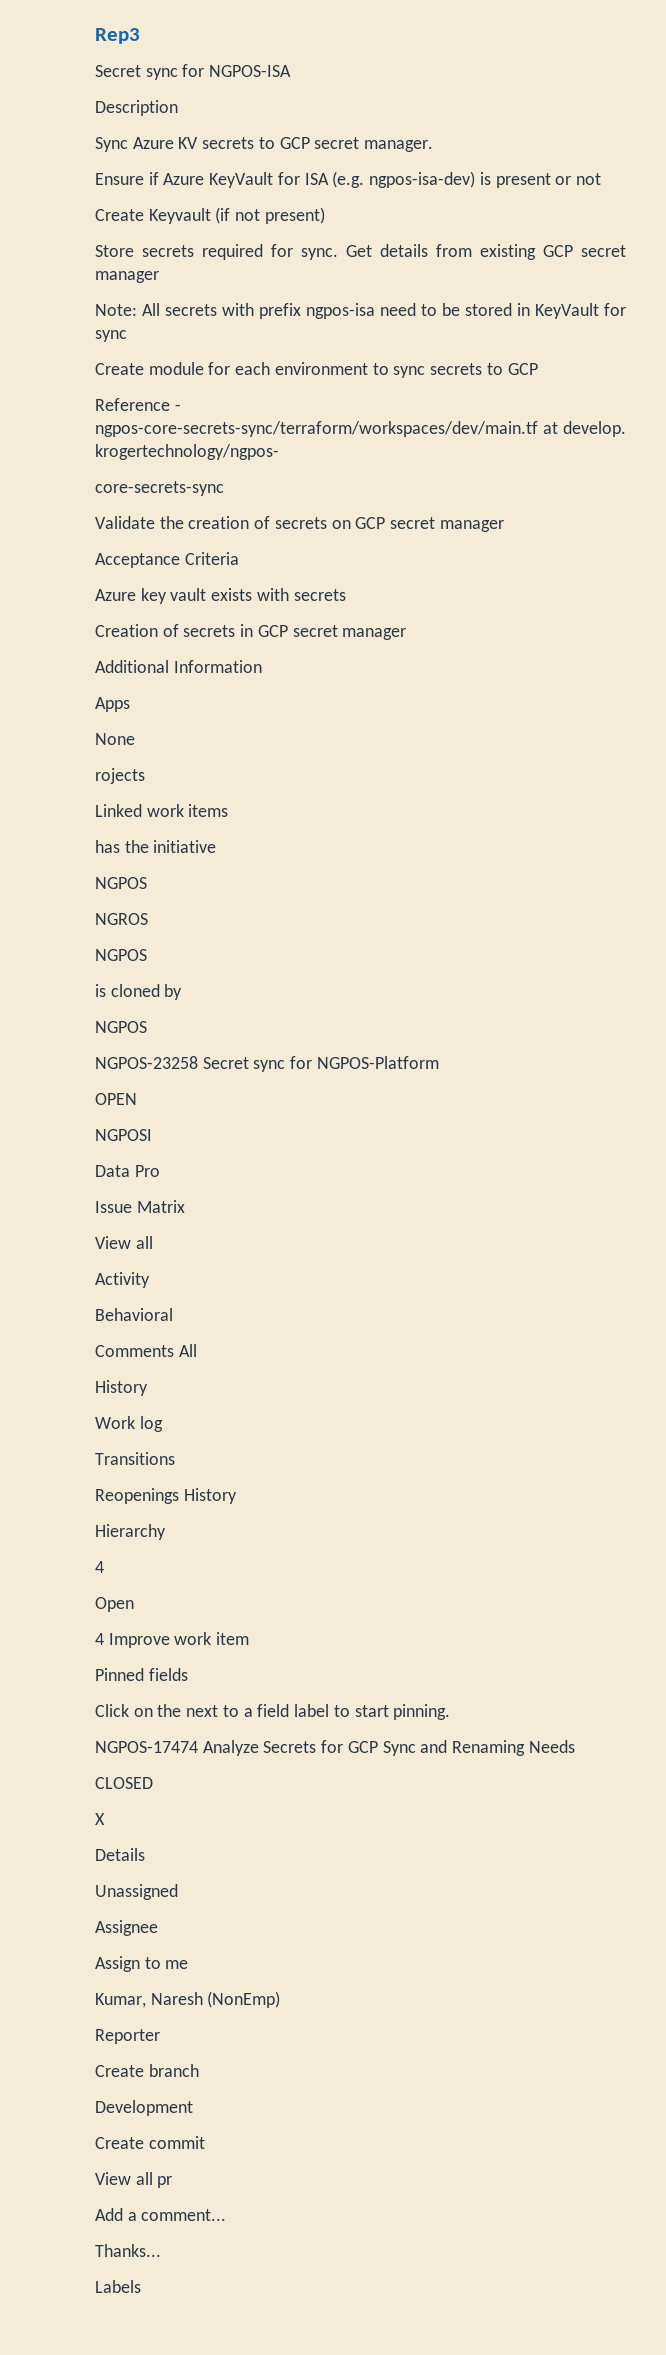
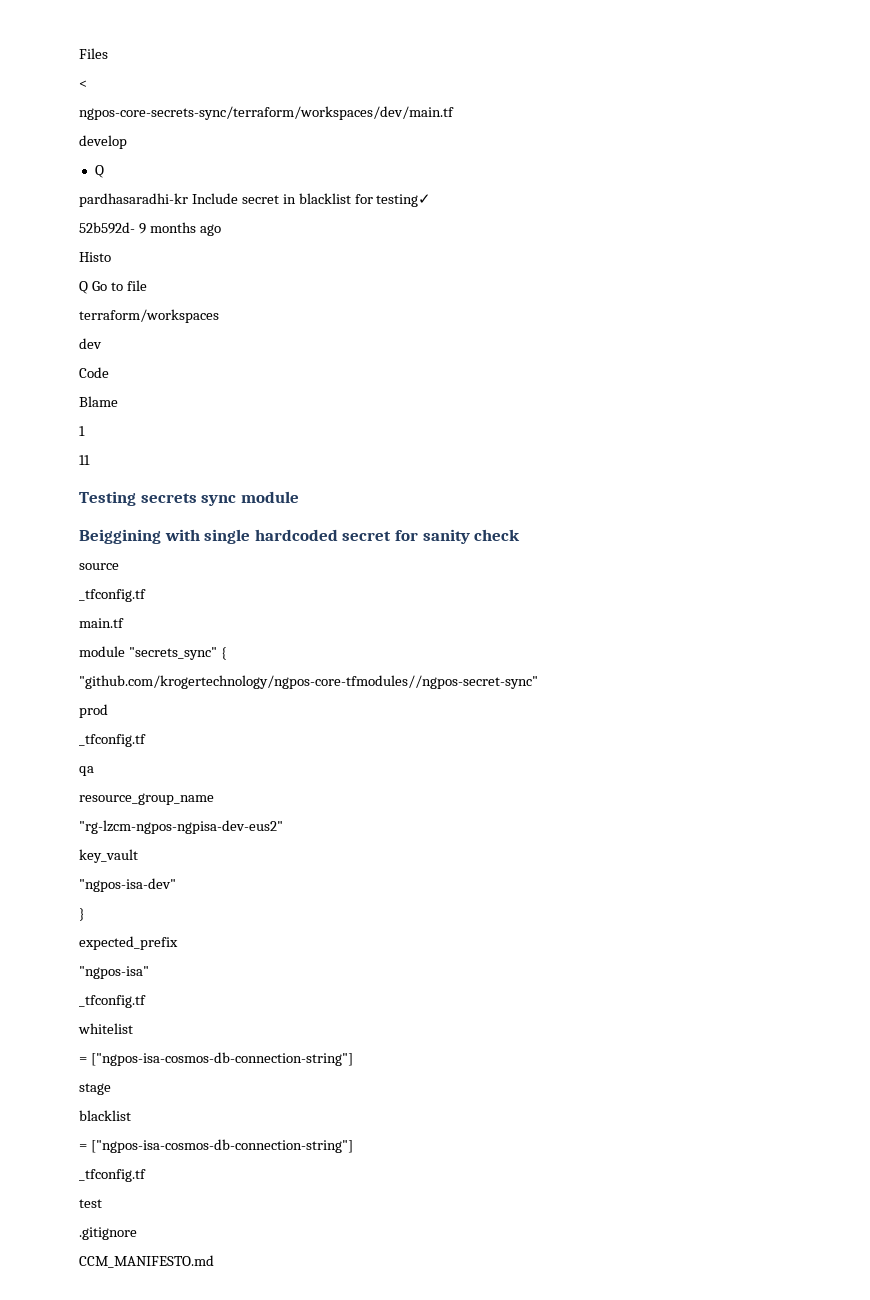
- Rep3
- Secret sync for NGPOS-ISA
- Description
- Sync Azure KV secrets to GCP secret manager.
- Ensure if Azure KeyVault for ISA (e.g. ngpos-isa-dev) is present or not
- Create Keyvault (if not present)
- Store secrets required for sync. Get details from existing GCP secret manager
- Note: All secrets with prefix ngpos-isa need to be stored in KeyVault for sync
- Create module for each environment to sync secrets to GCP
- Reference - ngpos-core-secrets-sync/terraform/workspaces/dev/main.tf at develop. krogertechnology/ngpos-
- core-secrets-sync
- Validate the creation of secrets on GCP secret manager
- Acceptance Criteria
- Azure key vault exists with secrets
- Creation of secrets in GCP secret manager
- Additional Information
- Apps
- None
- rojects
- Linked work items
- has the initiative
- NGPOS
- NGROS
- NGPOS
- is cloned by
- NGPOS
- NGPOS-23258 Secret sync for NGPOS-Platform
- OPEN
- NGPOSI
- Data Pro
- Issue Matrix
- View all
- Activity
- Behavioral
- Comments All
- History
- Work log
- Transitions
- Reopenings History
- Hierarchy
- 4
- Open
- 4 Improve work item
- Pinned fields
- Click on the next to a field label to start pinning.
- NGPOS-17474 Analyze Secrets for GCP Sync and Renaming Needs
- CLOSED
- X
- Details
- Unassigned
- Assignee
- Assign to me
- Kumar, Naresh (NonEmp)
- Reporter
- Create branch
- Development
- Create commit
- View all pr
- Add a comment...
- Thanks...
- Labels
+ Files
+ <
+ ngpos-core-secrets-sync/terraform/workspaces/dev/main.tf
+ develop
+ Q
+ pardhasaradhi-kr Include secret in blacklist for testing✓
+ 52b592d- 9 months ago
+ Histo
+ Q Go to file
+ terraform/workspaces
+ dev
+ Code
+ Blame
+ 1
+ 11
+ Testing secrets sync module
+ Beiggining with single hardcoded secret for sanity check
+ source
+ _tfconfig.tf
+ main.tf
+ module "secrets_sync" {
+ "github.com/krogertechnology/ngpos-core-tfmodules//ngpos-secret-sync"
+ prod
+ _tfconfig.tf
+ qa
+ resource_group_name
+ "rg-lzcm-ngpos-ngpisa-dev-eus2"
+ key_vault
+ "ngpos-isa-dev"
+ }
+ expected_prefix
+ "ngpos-isa"
+ _tfconfig.tf
+ whitelist
+ = ["ngpos-isa-cosmos-db-connection-string"]
+ stage
+ blacklist
+ = ["ngpos-isa-cosmos-db-connection-string"]
+ _tfconfig.tf
+ test
+ .gitignore
+ CCM_MANIFESTO.md

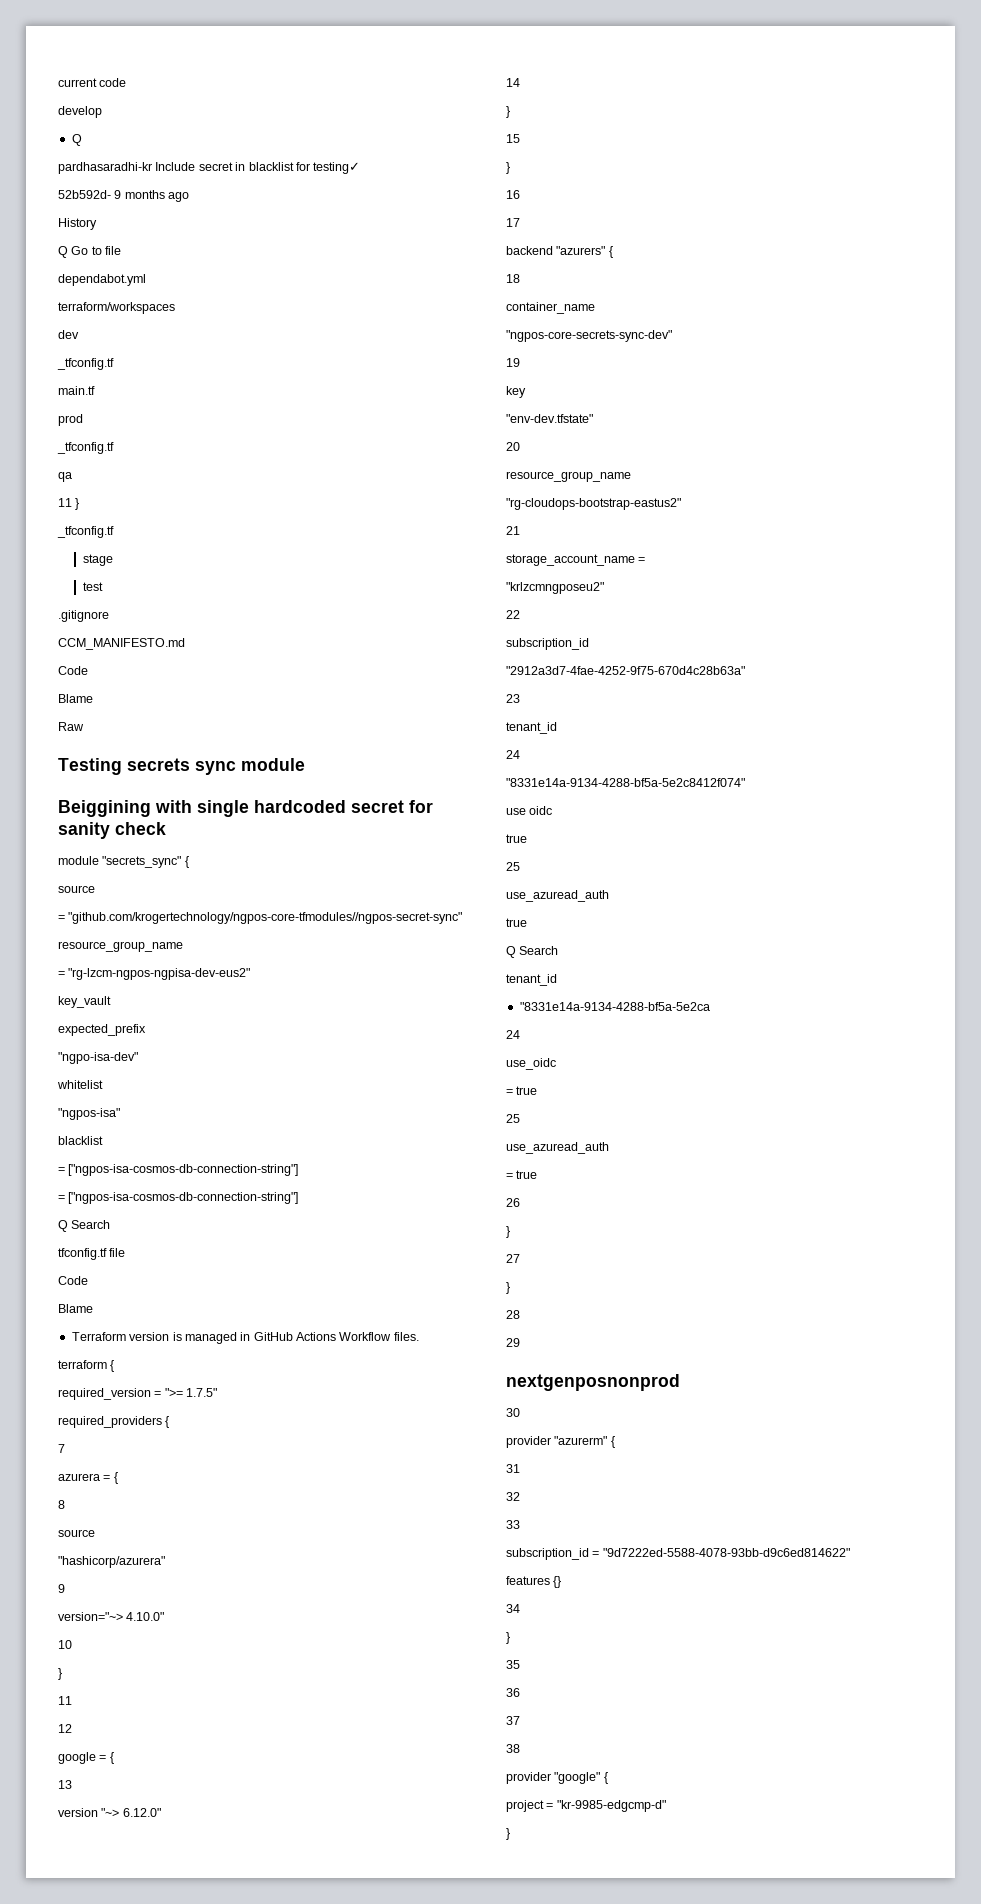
- Files
- <
- ngpos-core-secrets-sync/terraform/workspaces/dev/main.tf
+ current code
- Histo
+ History
+ dependabot.yml
  dev
+ _tfconfig.tf
+ main.tf
+ prod
+ _tfconfig.tf
+ qa
+ 11 }
+ _tfconfig.tf
+ stage
+ test
+ .gitignore
+ CCM_MANIFESTO.md
  Code
  Blame
- 1
- 11
+ Raw
- source
- _tfconfig.tf
- main.tf
  module "secrets_sync" {
- "github.com/krogertechnology/ngpos-core-tfmodules//ngpos-secret-sync"
- prod
- _tfconfig.tf
- qa
+ source
+ = "github.com/krogertechnology/ngpos-core-tfmodules//ngpos-secret-sync"
  resource_group_name
- "rg-lzcm-ngpos-ngpisa-dev-eus2"
+ = "rg-lzcm-ngpos-ngpisa-dev-eus2"
- "ngpos-isa-dev"
- }
- "ngpos-isa"
- _tfconfig.tf
+ "ngpo-isa-dev"
  whitelist
- = ["ngpos-isa-cosmos-db-connection-string"]
- stage
+ "ngpos-isa"
  blacklist
  = ["ngpos-isa-cosmos-db-connection-string"]
- _tfconfig.tf
- test
- .gitignore
- CCM_MANIFESTO.md
+ = ["ngpos-isa-cosmos-db-connection-string"]
+ Q Search
+ tfconfig.tf file
+ Code
+ Blame
+ Terraform version is managed in GitHub Actions Workflow files.
+ terraform {
+ required_version = ">= 1.7.5"
+ required_providers {
+ 7
+ azurera = {
+ 8
+ source
+ "hashicorp/azurera"
+ 9
+ version="~> 4.10.0"
+ 10
+ }
+ 11
+ 12
+ google = {
+ 13
+ version "~> 6.12.0"
+ 14
+ }
+ 15
+ }
+ 16
+ 17
+ backend "azurers" {
+ 18
+ container_name
+ "ngpos-core-secrets-sync-dev"
+ 19
+ key
+ "env-dev.tfstate"
+ 20
+ resource_group_name
+ "rg-cloudops-bootstrap-eastus2"
+ 21
+ storage_account_name =
+ "krlzcmngposeu2"
+ 22
+ subscription_id
+ "2912a3d7-4fae-4252-9f75-670d4c28b63a"
+ 23
+ tenant_id
+ 24
+ "8331e14a-9134-4288-bf5a-5e2c8412f074"
+ use oidc
+ true
+ 25
+ use_azuread_auth
+ true
+ Q Search
+ tenant_id
+ "8331e14a-9134-4288-bf5a-5e2ca
+ 24
+ use_oidc
+ = true
+ 25
+ use_azuread_auth
+ = true
+ 26
+ }
+ 27
+ }
+ 28
+ 29
+ nextgenposnonprod
+ 30
+ provider "azurerm" {
+ 31
+ 32
+ 33
+ subscription_id = "9d7222ed-5588-4078-93bb-d9c6ed814622"
+ features {}
+ 34
+ }
+ 35
+ 36
+ 37
+ 38
+ provider "google" {
+ project = "kr-9985-edgcmp-d"
+ }

